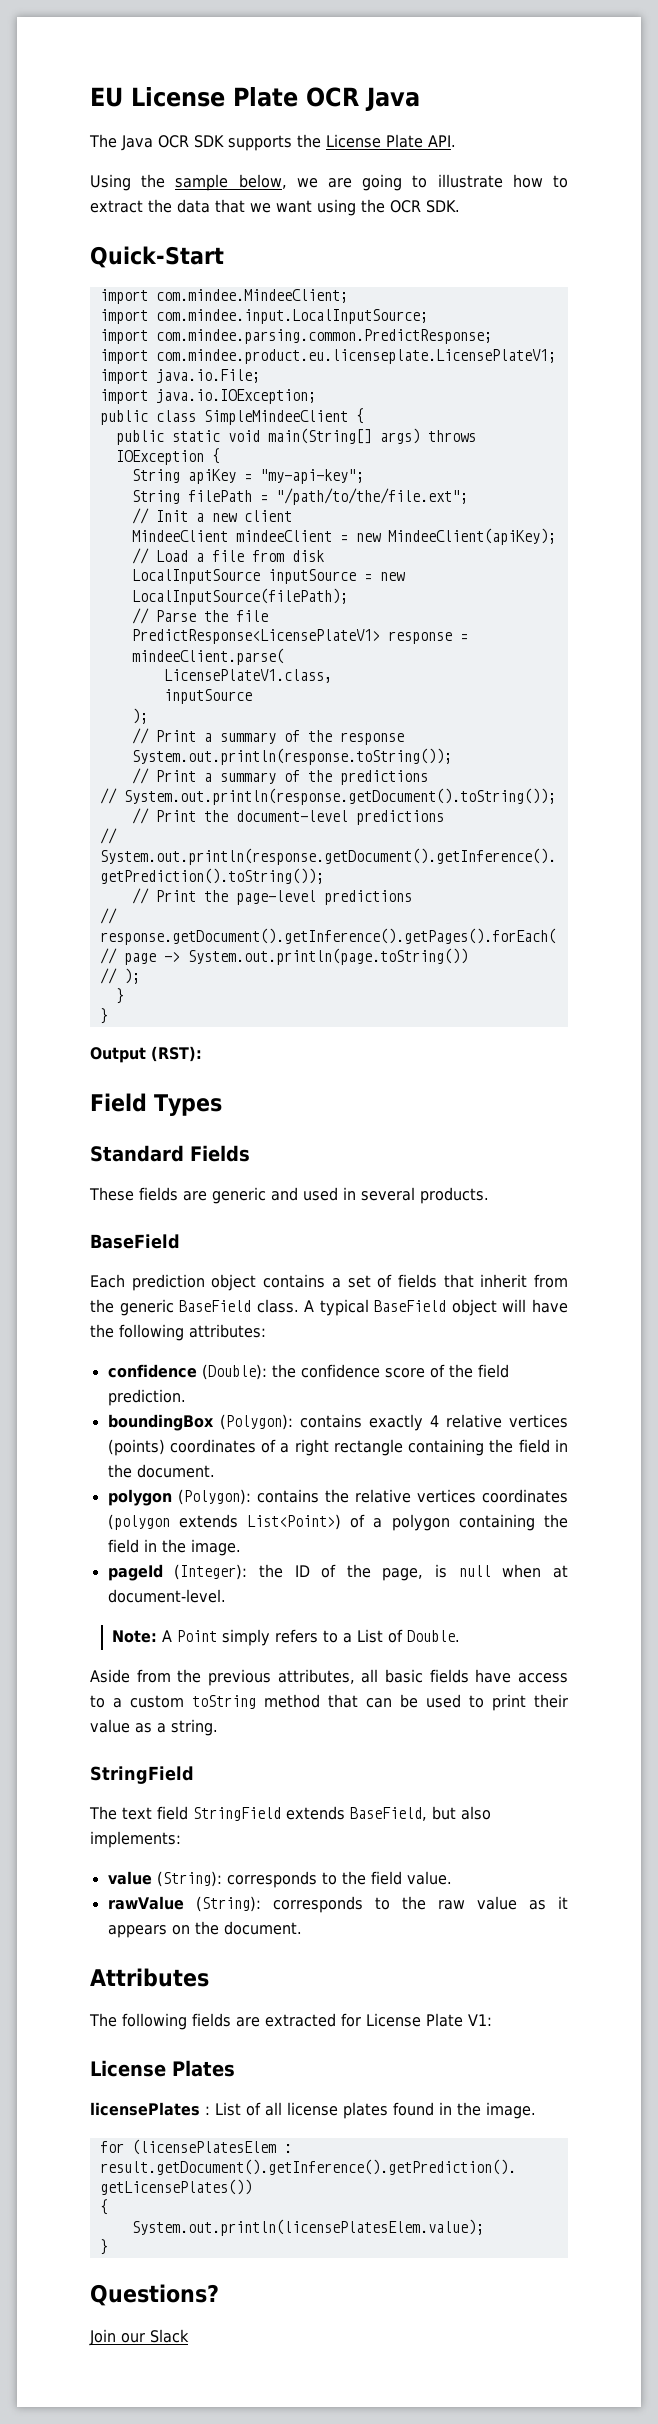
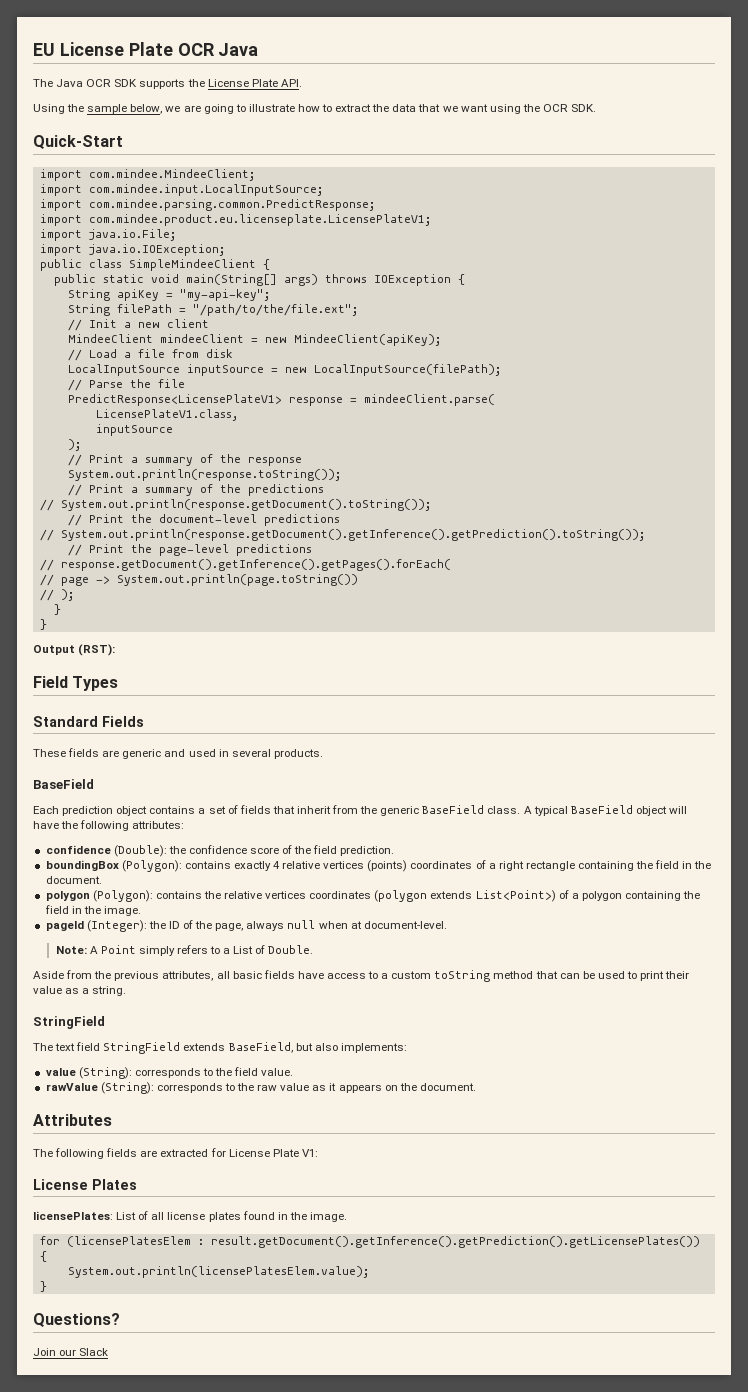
- pageId (Integer): the ID of the page, is null when at document-level.
+ pageId (Integer): the ID of the page, always null when at document-level.
- licensePlates : List of all license plates found in the image.
+ licensePlates: List of all license plates found in the image.

